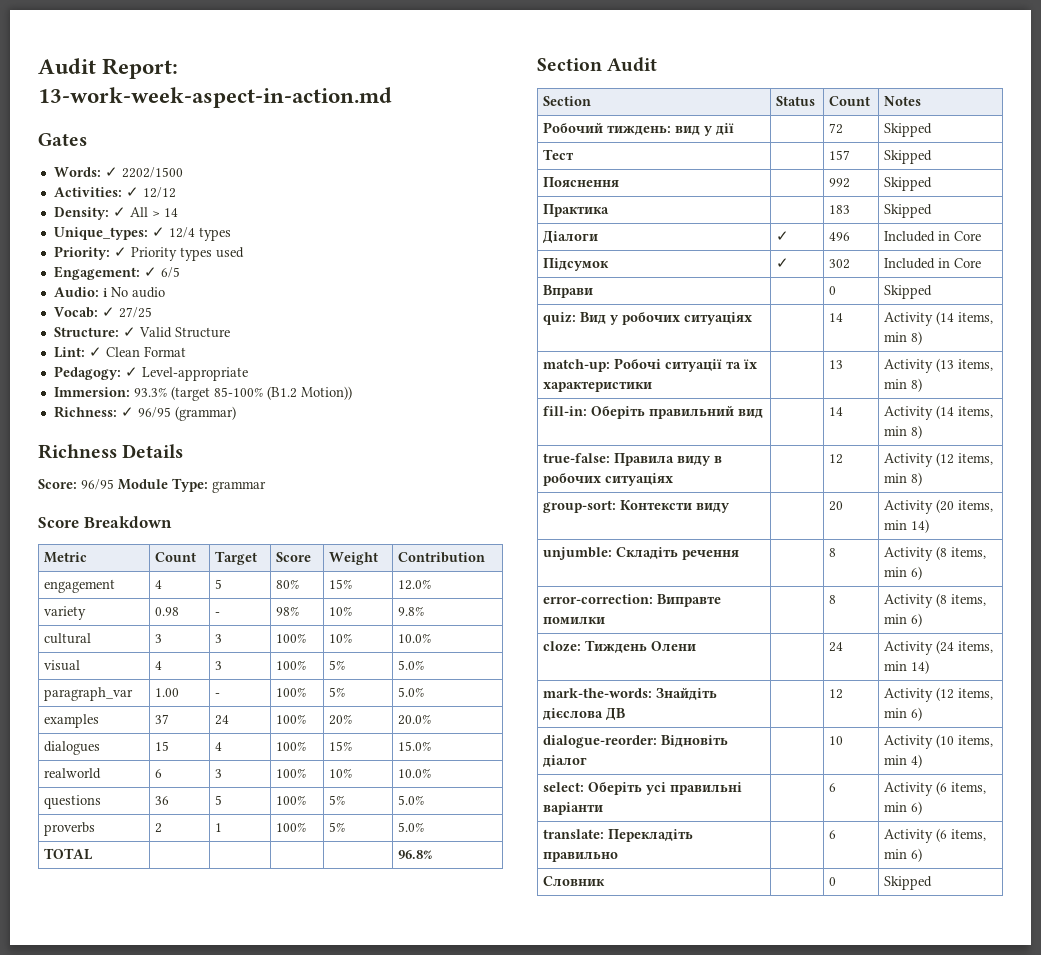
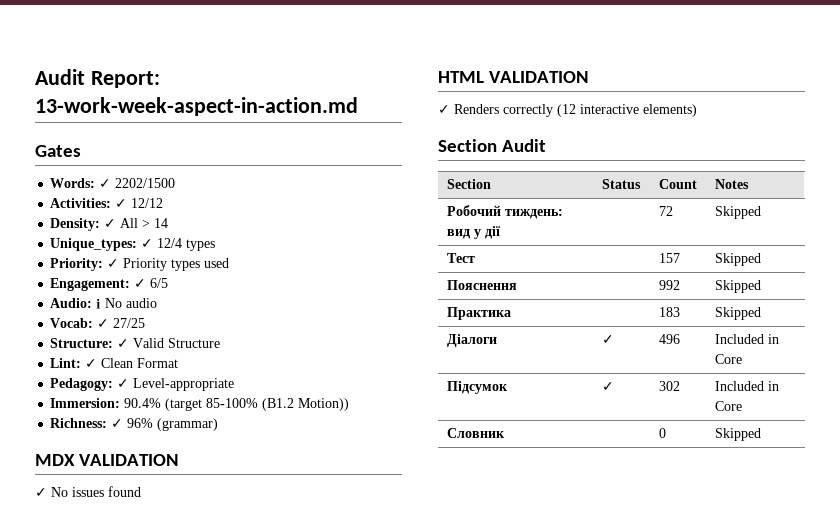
- Immersion: 93.3% (target 85-100% (B1.2 Motion))
+ Immersion: 90.4% (target 85-100% (B1.2 Motion))
- Richness: ✓ 96/95 (grammar)
+ Richness: ✓ 96% (grammar)
- Richness Details
- Score: 96/95 Module Type: grammar
- Score Breakdown
- Metric | Count | Target | Score | Weight | Contribution
- engagement | 4 | 5 | 80% | 15% | 12.0%
- variety | 0.98 | - | 98% | 10% | 9.8%
- cultural | 3 | 3 | 100% | 10% | 10.0%
- visual | 4 | 3 | 100% | 5% | 5.0%
- paragraph_var | 1.00 | - | 100% | 5% | 5.0%
- examples | 37 | 24 | 100% | 20% | 20.0%
- dialogues | 15 | 4 | 100% | 15% | 15.0%
- realworld | 6 | 3 | 100% | 10% | 10.0%
- questions | 36 | 5 | 100% | 5% | 5.0%
- proverbs | 2 | 1 | 100% | 5% | 5.0%
- TOTAL | | | | | 96.8%
+ MDX VALIDATION
+ ✓ No issues found
+ HTML VALIDATION
+ ✓ Renders correctly (12 interactive elements)
- Вправи | | 0 | Skipped
- quiz: Вид у робочих ситуаціях | | 14 | Activity (14 items, min 8)
- match-up: Робочі ситуації та їх характеристики | | 13 | Activity (13 items, min 8)
- fill-in: Оберіть правильний вид | | 14 | Activity (14 items, min 8)
- true-false: Правила виду в робочих ситуаціях | | 12 | Activity (12 items, min 8)
- group-sort: Контексти виду | | 20 | Activity (20 items, min 14)
- unjumble: Складіть речення | | 8 | Activity (8 items, min 6)
- error-correction: Виправте помилки | | 8 | Activity (8 items, min 6)
- cloze: Тиждень Олени | | 24 | Activity (24 items, min 14)
- mark-the-words: Знайдіть дієслова ДВ | | 12 | Activity (12 items, min 6)
- dialogue-reorder: Відновіть діалог | | 10 | Activity (10 items, min 4)
- select: Оберіть усі правильні варіанти | | 6 | Activity (6 items, min 6)
- translate: Перекладіть правильно | | 6 | Activity (6 items, min 6)

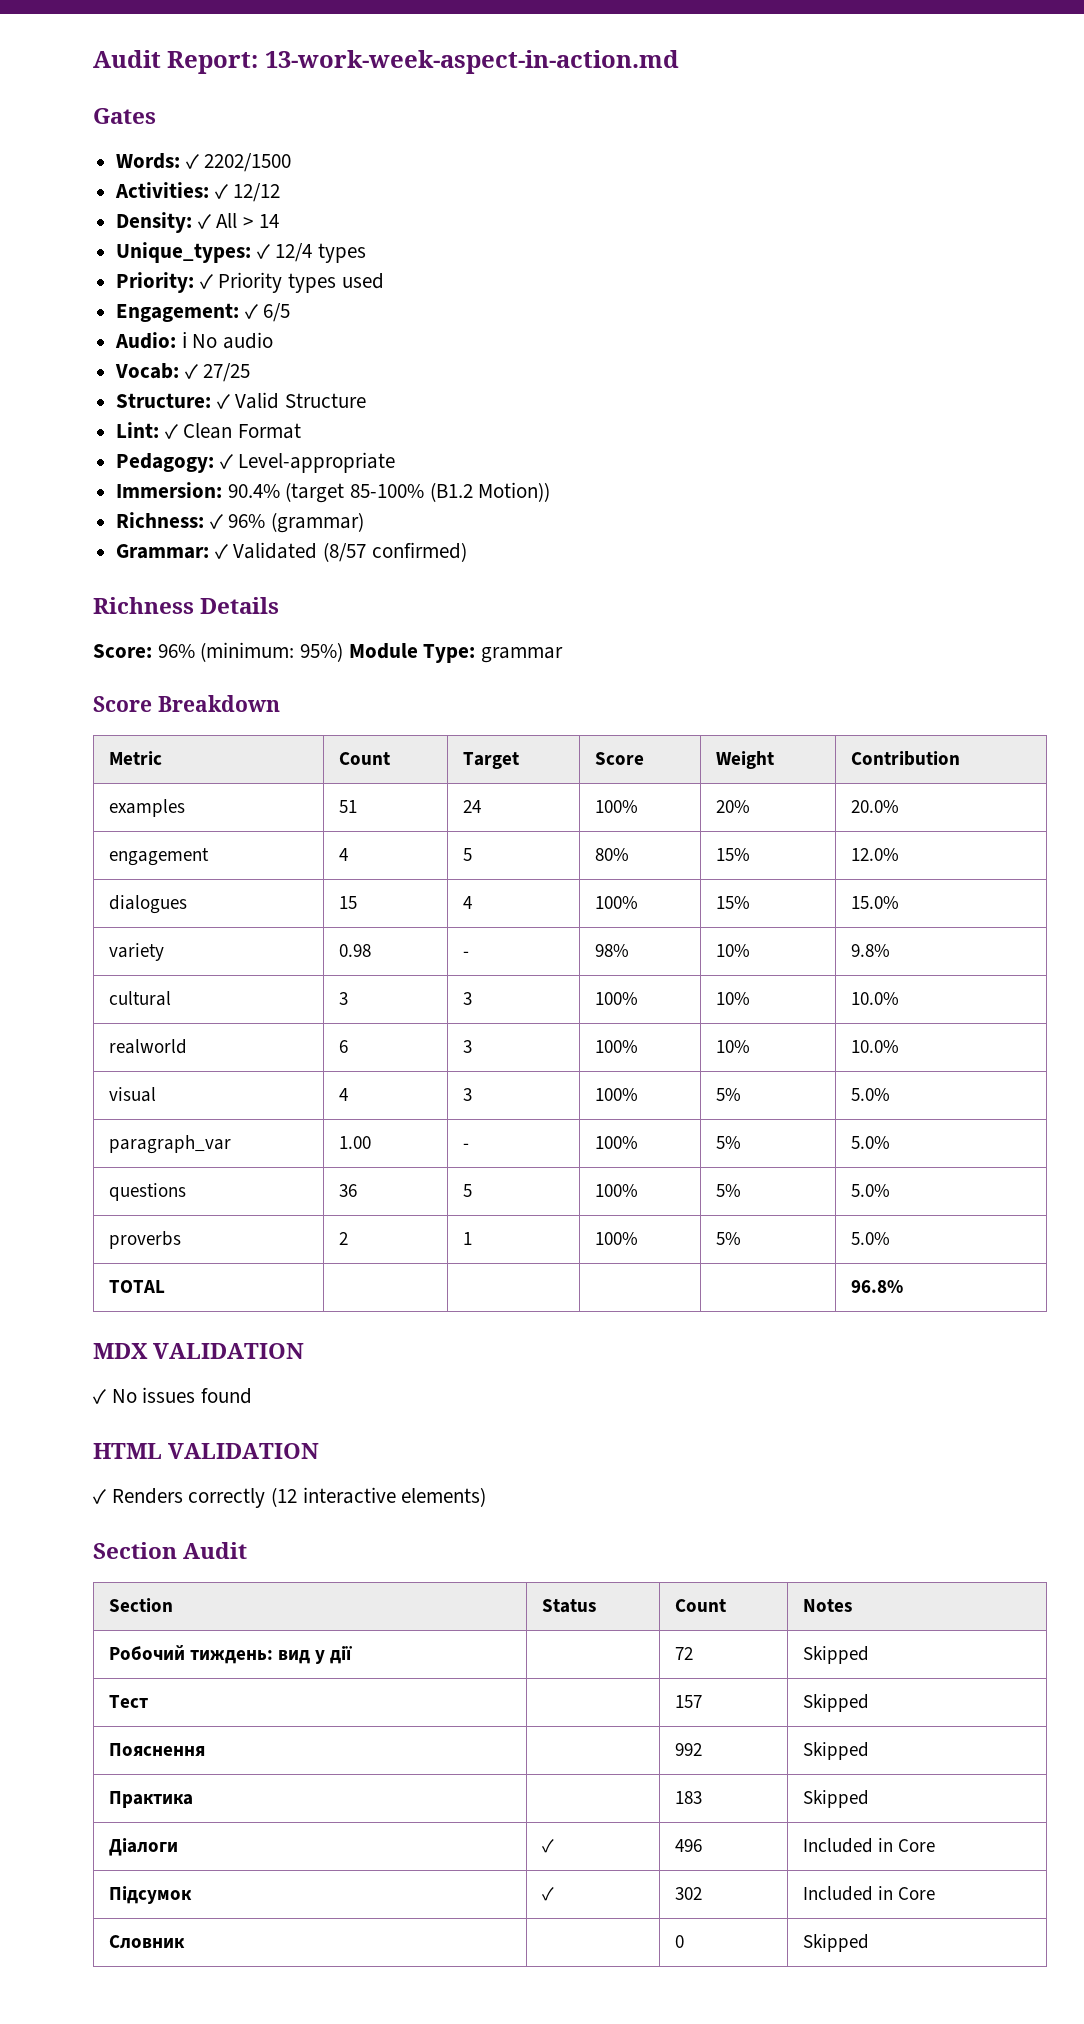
+ Grammar: ✓ Validated (8/57 confirmed)
+ Richness Details
+ Score: 96% (minimum: 95%) Module Type: grammar
+ Score Breakdown
+ Metric | Count | Target | Score | Weight | Contribution
+ examples | 51 | 24 | 100% | 20% | 20.0%
+ engagement | 4 | 5 | 80% | 15% | 12.0%
+ dialogues | 15 | 4 | 100% | 15% | 15.0%
+ variety | 0.98 | - | 98% | 10% | 9.8%
+ cultural | 3 | 3 | 100% | 10% | 10.0%
+ realworld | 6 | 3 | 100% | 10% | 10.0%
+ visual | 4 | 3 | 100% | 5% | 5.0%
+ paragraph_var | 1.00 | - | 100% | 5% | 5.0%
+ questions | 36 | 5 | 100% | 5% | 5.0%
+ proverbs | 2 | 1 | 100% | 5% | 5.0%
+ TOTAL | | | | | 96.8%

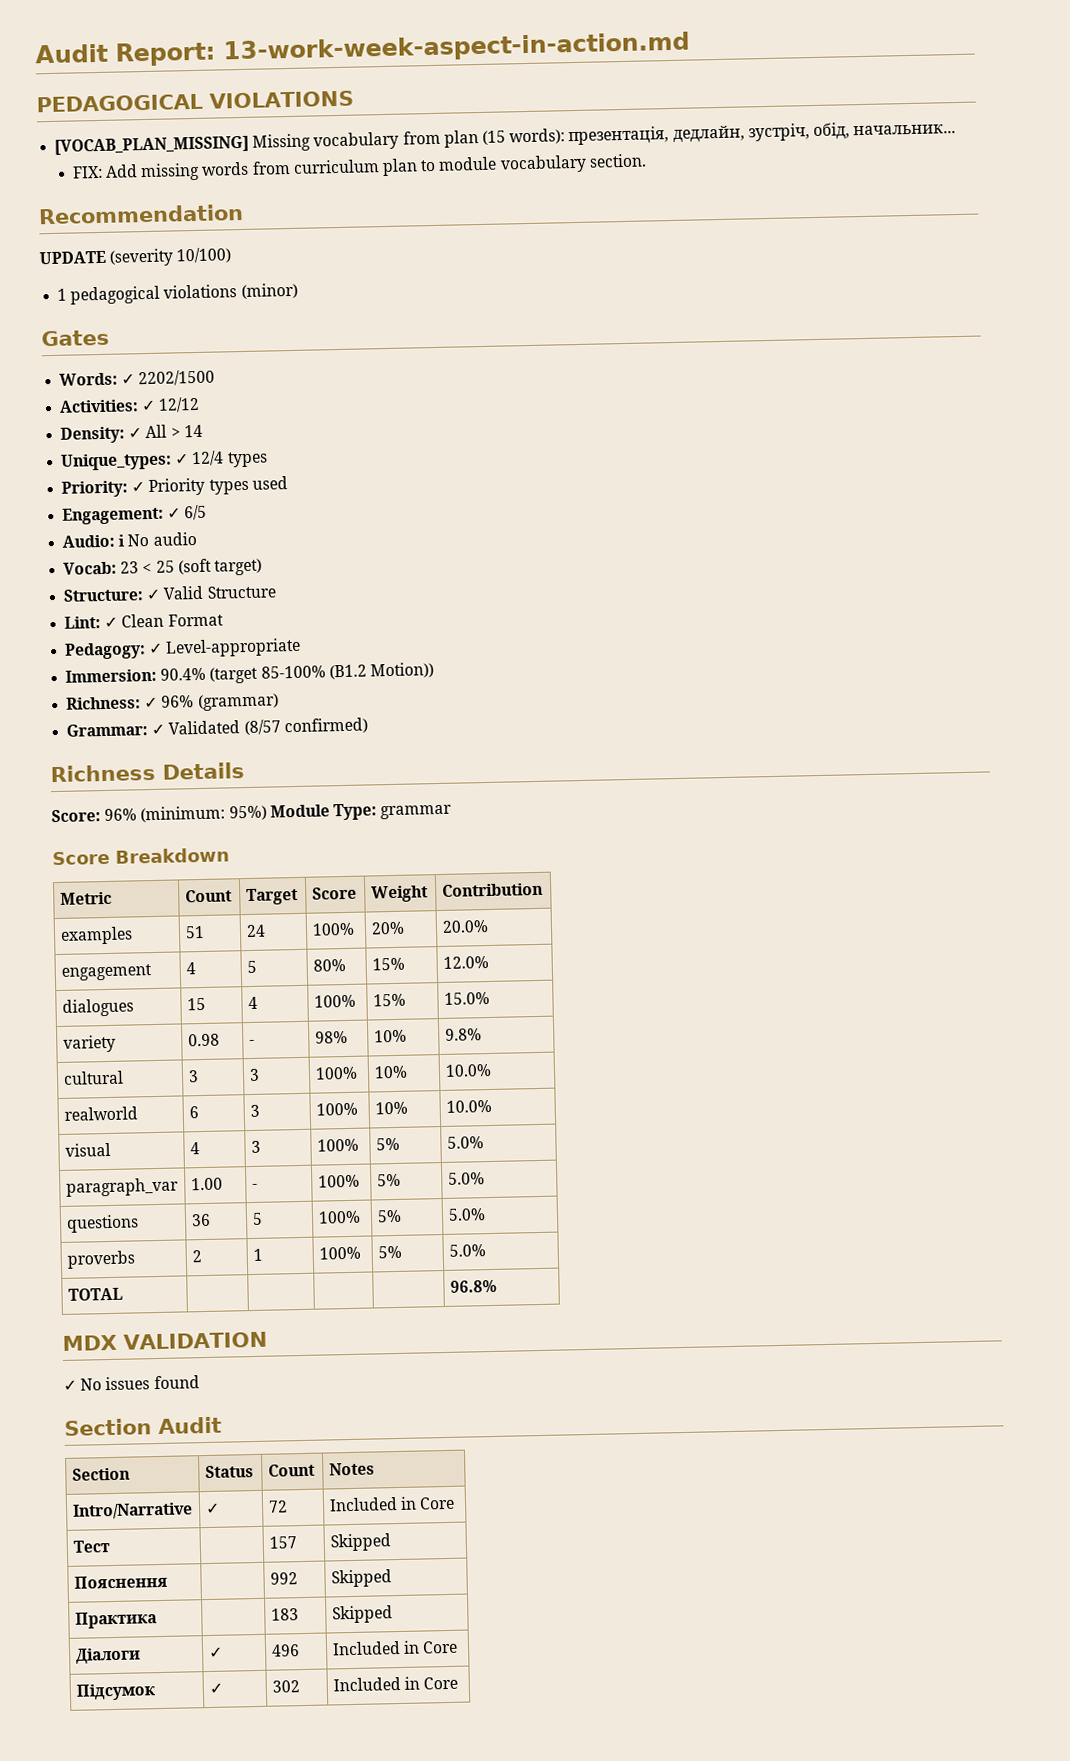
+ PEDAGOGICAL VIOLATIONS
+ [VOCAB_PLAN_MISSING] Missing vocabulary from plan (15 words): презентація, дедлайн, зустріч, обід, начальник...
+ FIX: Add missing words from curriculum plan to module vocabulary section.
+ Recommendation
+ UPDATE (severity 10/100)
+ 1 pedagogical violations (minor)
- Vocab: ✓ 27/25
+ Vocab: 23 < 25 (soft target)
- HTML VALIDATION
- ✓ Renders correctly (12 interactive elements)
- Робочий тиждень: вид у дії | | 72 | Skipped
+ Intro/Narrative | ✓ | 72 | Included in Core
- Словник | | 0 | Skipped

